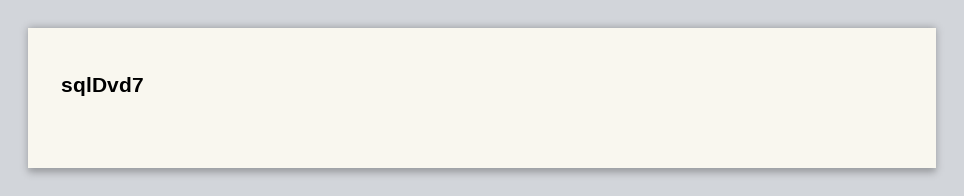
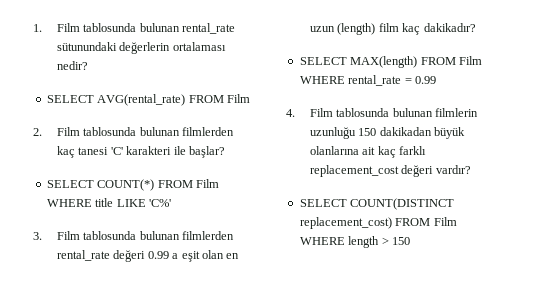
- sqlDvd7
+ 1. Film tablosunda bulunan rental_rate sütunundaki değerlerin ortalaması nedir?
+ SELECT AVG(rental_rate) FROM Film
+ 2. Film tablosunda bulunan filmlerden kaç tanesi 'C' karakteri ile başlar?
+ SELECT COUNT(*) FROM Film WHERE title LIKE 'C%'
+ 3. Film tablosunda bulunan filmlerden rental_rate değeri 0.99 a eşit olan en uzun (length) film kaç dakikadır?
+ SELECT MAX(length) FROM Film WHERE rental_rate = 0.99
+ 4. Film tablosunda bulunan filmlerin uzunluğu 150 dakikadan büyük olanlarına ait kaç farklı replacement_cost değeri vardır?
+ SELECT COUNT(DISTINCT replacement_cost) FROM Film WHERE length > 150

